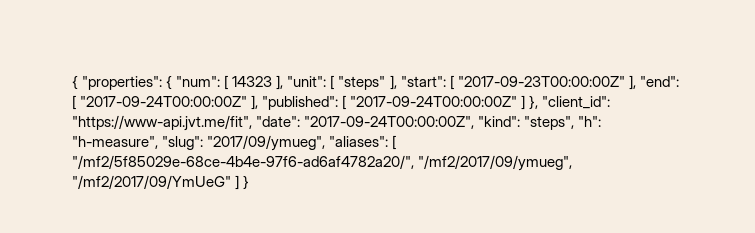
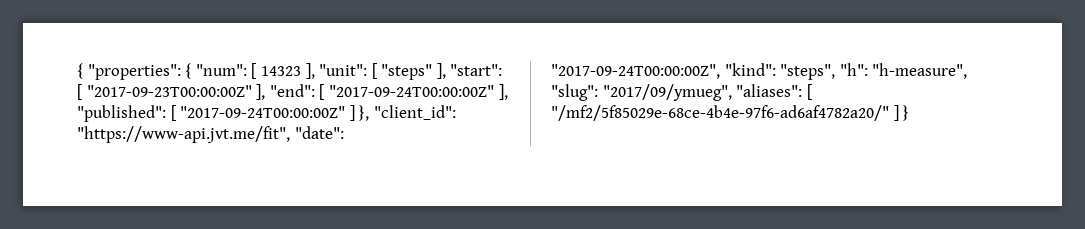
- { "properties": { "num": [ 14323 ], "unit": [ "steps" ], "start": [ "2017-09-23T00:00:00Z" ], "end": [ "2017-09-24T00:00:00Z" ], "published": [ "2017-09-24T00:00:00Z" ] }, "client_id": "https://www-api.jvt.me/fit", "date": "2017-09-24T00:00:00Z", "kind": "steps", "h": "h-measure", "slug": "2017/09/ymueg", "aliases": [ "/mf2/5f85029e-68ce-4b4e-97f6-ad6af4782a20/", "/mf2/2017/09/ymueg", "/mf2/2017/09/YmUeG" ] }
+ { "properties": { "num": [ 14323 ], "unit": [ "steps" ], "start": [ "2017-09-23T00:00:00Z" ], "end": [ "2017-09-24T00:00:00Z" ], "published": [ "2017-09-24T00:00:00Z" ] }, "client_id": "https://www-api.jvt.me/fit", "date": "2017-09-24T00:00:00Z", "kind": "steps", "h": "h-measure", "slug": "2017/09/ymueg", "aliases": [ "/mf2/5f85029e-68ce-4b4e-97f6-ad6af4782a20/" ] }

